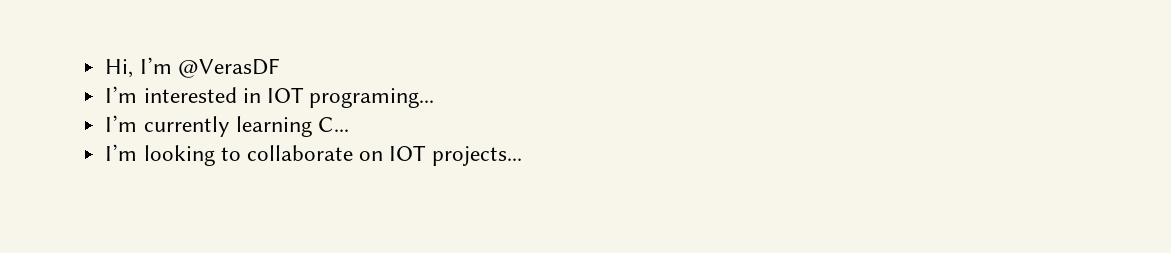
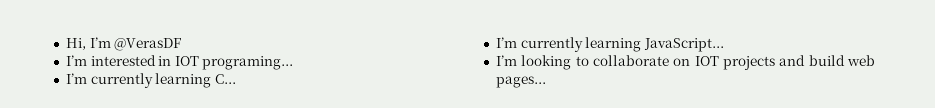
+ I’m currently learning JavaScript...
- I’m looking to collaborate on IOT projects...
+ I’m looking to collaborate on IOT projects and build web pages...

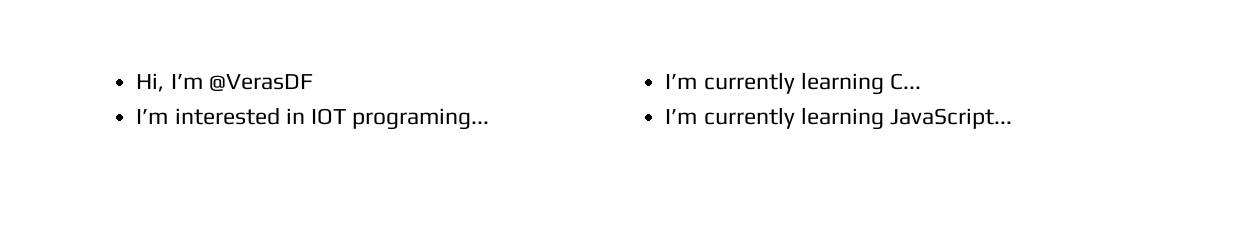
- I’m looking to collaborate on IOT projects and build web pages...

